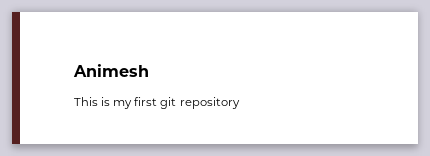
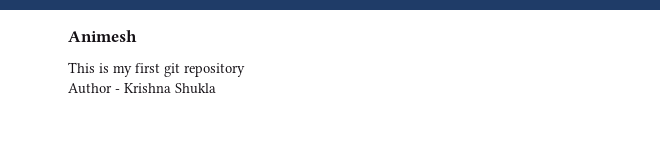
+ Author - Krishna Shukla

